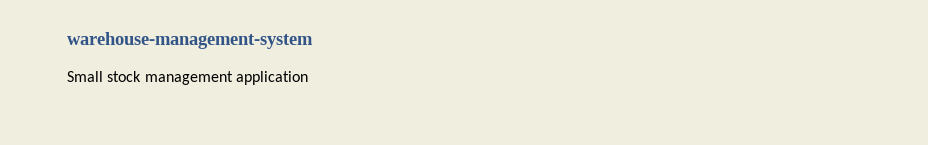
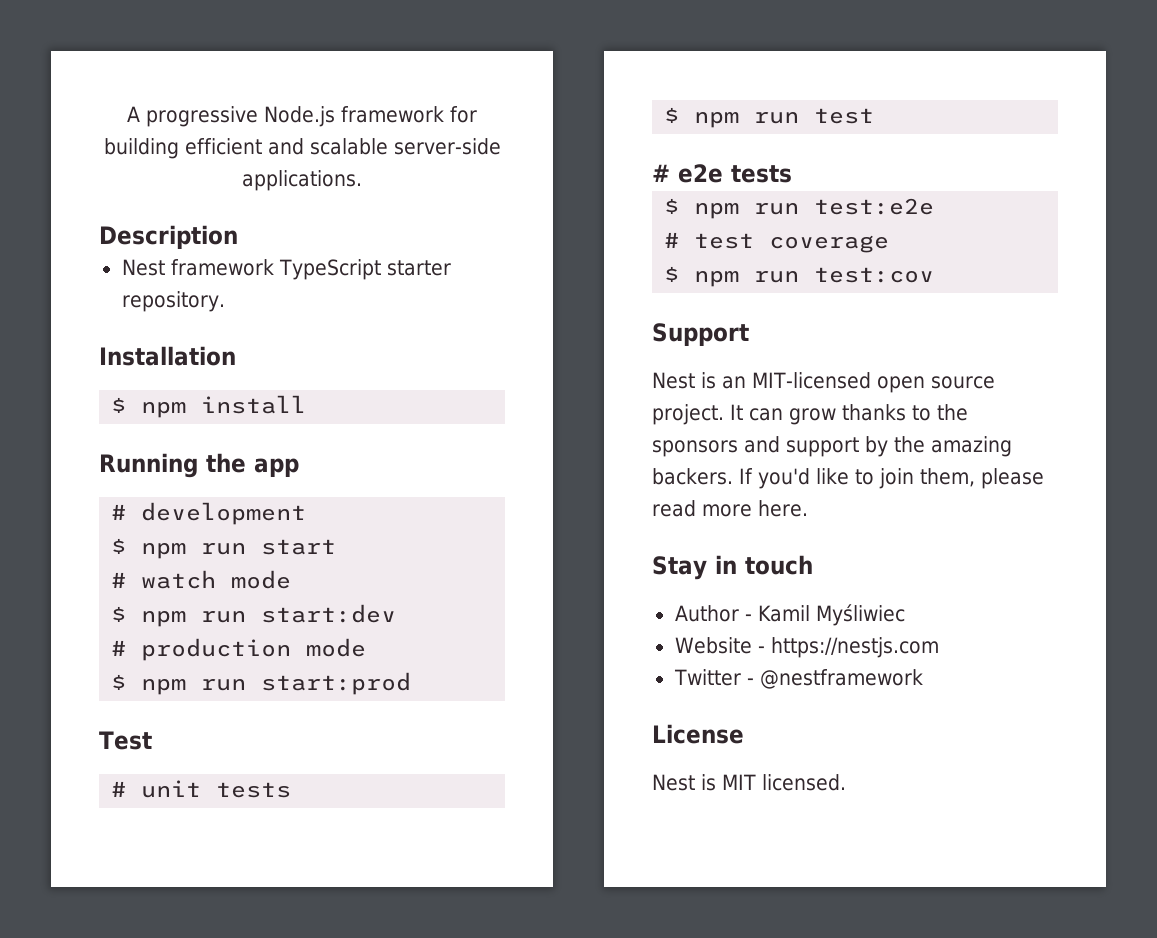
- warehouse-management-system
- Small stock management application
+ A progressive Node.js framework for building efficient and scalable server-side applications.
+ Description
+ Nest framework TypeScript starter repository.
+ Installation
+ $ npm install
+ Running the app
+ # development
+ $ npm run start
+ # watch mode
+ $ npm run start:dev
+ # production mode
+ $ npm run start:prod
+ Test
+ # unit tests
+ $ npm run test
+ # e2e tests
+ $ npm run test:e2e
+ # test coverage
+ $ npm run test:cov
+ Support
+ Nest is an MIT-licensed open source project. It can grow thanks to the sponsors and support by the amazing backers. If you'd like to join them, please read more here.
+ Stay in touch
+ Author - Kamil Myśliwiec
+ Website - https://nestjs.com
+ Twitter - @nestframework
+ License
+ Nest is MIT licensed.

